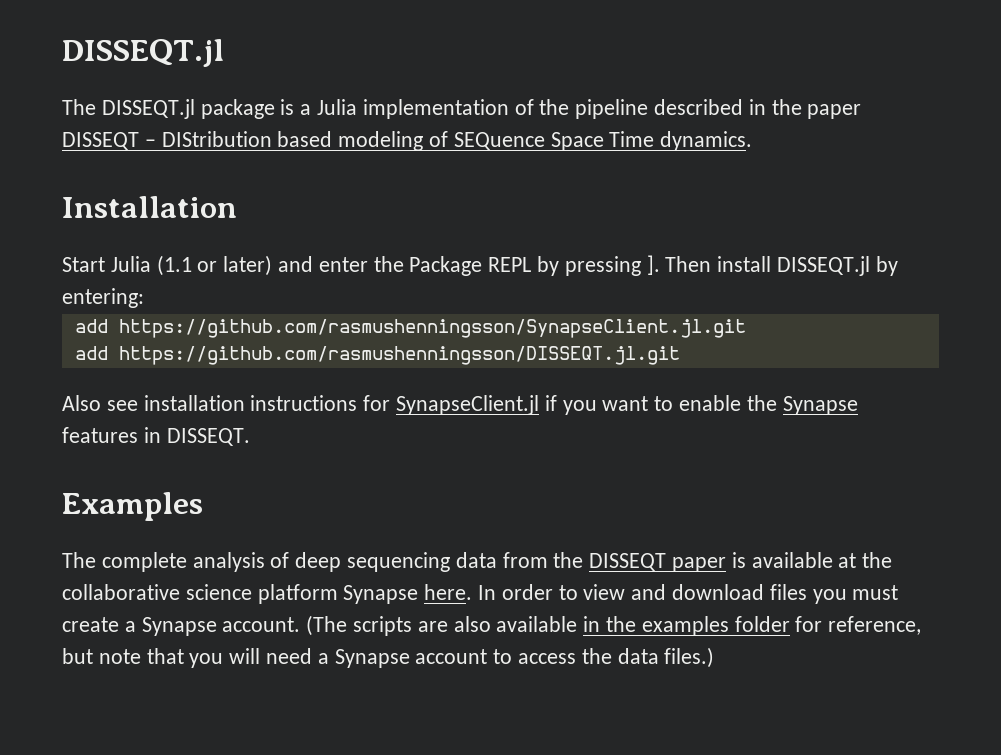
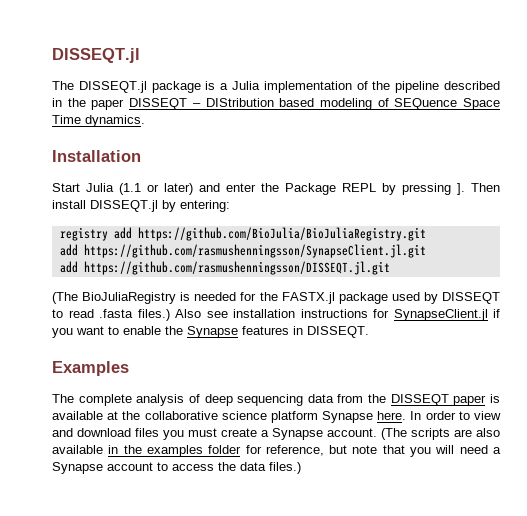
+ registry add https://github.com/BioJulia/BioJuliaRegistry.git
+ (The BioJuliaRegistry is needed for the FASTX.jl package used by DISSEQT to read .fasta files.)

